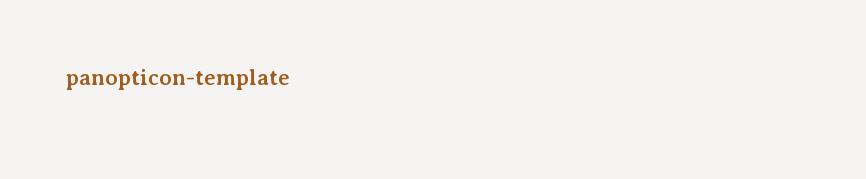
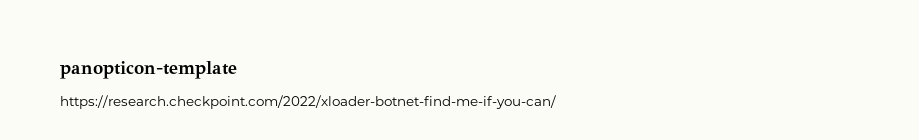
+ https://research.checkpoint.com/2022/xloader-botnet-find-me-if-you-can/

